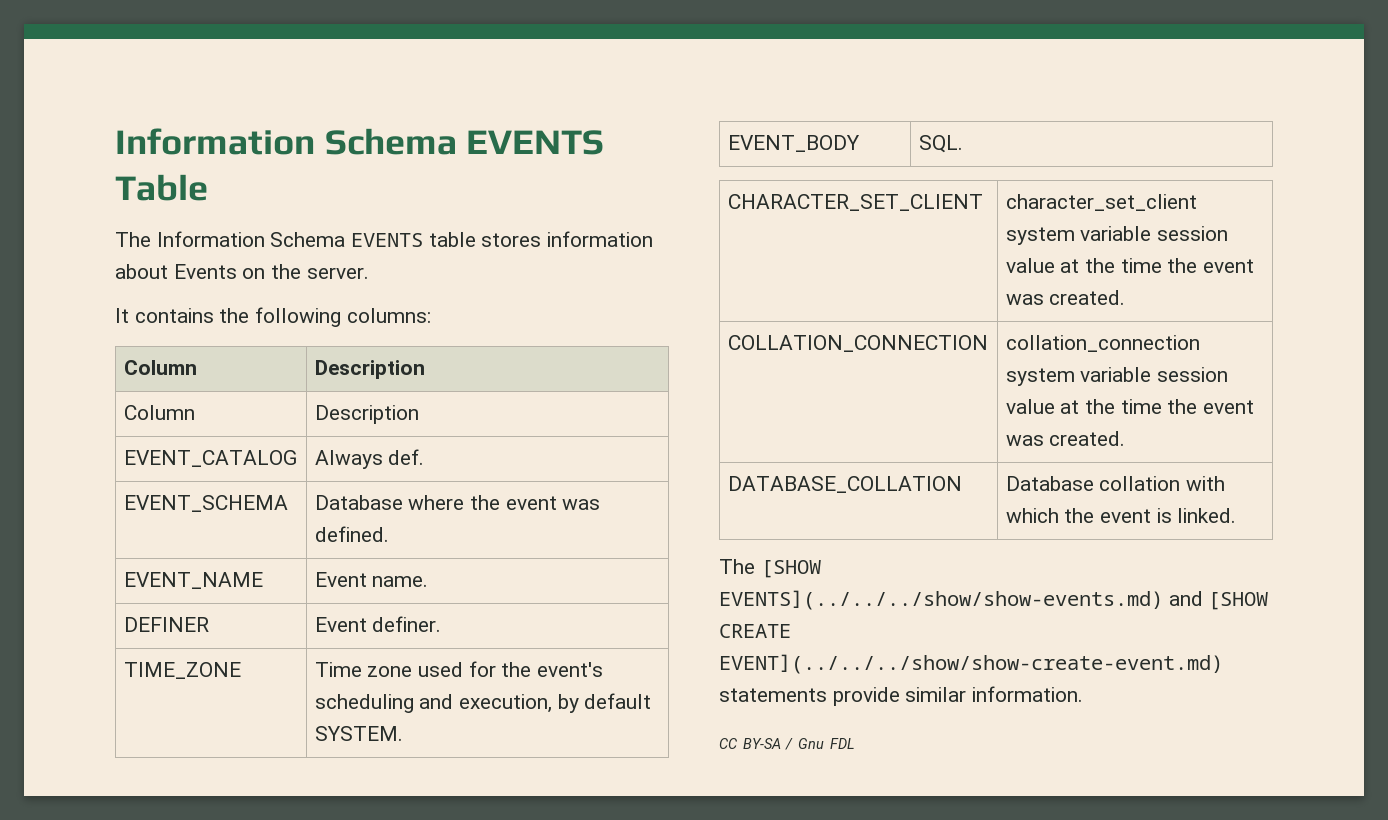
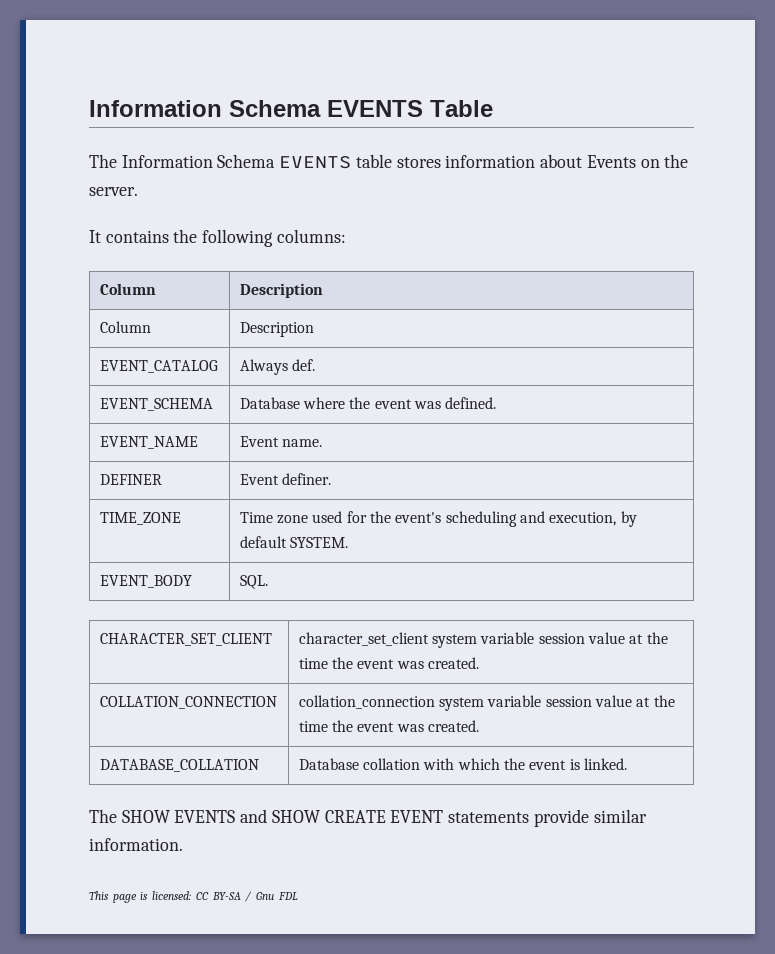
- The [SHOW EVENTS](../../../show/show-events.md) and [SHOW CREATE EVENT](../../../show/show-create-event.md) statements provide similar information.
+ The SHOW EVENTS and SHOW CREATE EVENT statements provide similar information.
- CC BY-SA / Gnu FDL
+ This page is licensed: CC BY-SA / Gnu FDL

